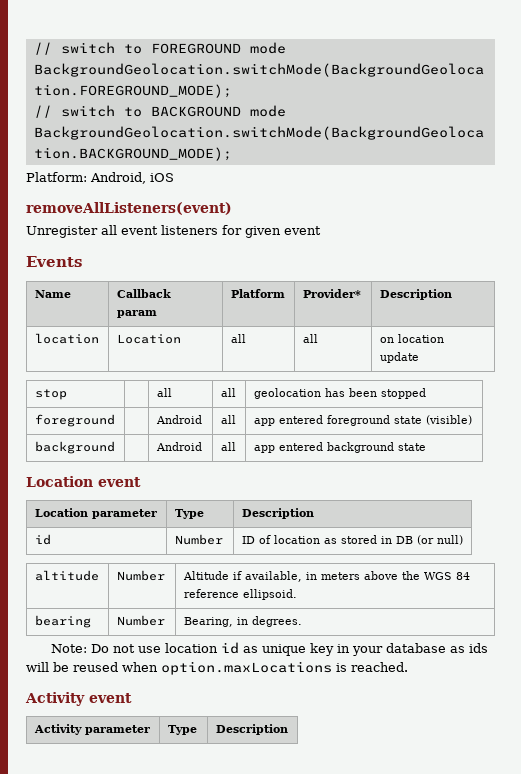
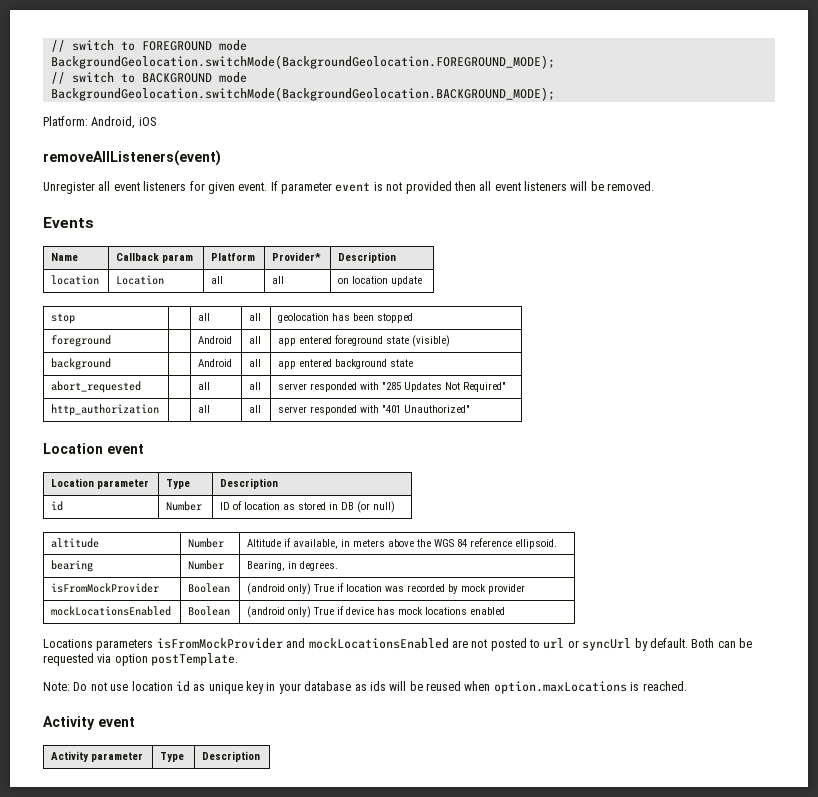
- Unregister all event listeners for given event
+ Unregister all event listeners for given event. If parameter event is not provided then all event listeners will be removed.
+ abort_requested | | all | all | server responded with "285 Updates Not Required"
+ http_authorization | | all | all | server responded with "401 Unauthorized"
+ isFromMockProvider | Boolean | (android only) True if location was recorded by mock provider
+ mockLocationsEnabled | Boolean | (android only) True if device has mock locations enabled
+ Locations parameters isFromMockProvider and mockLocationsEnabled are not posted to url or syncUrl by default. Both can be requested via option postTemplate.

